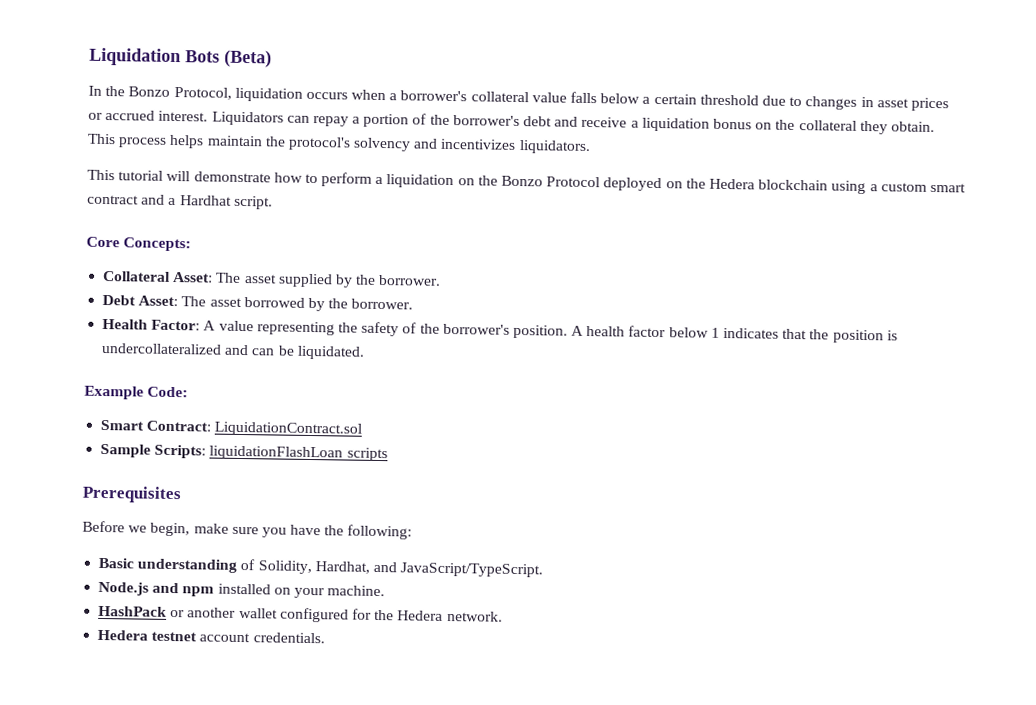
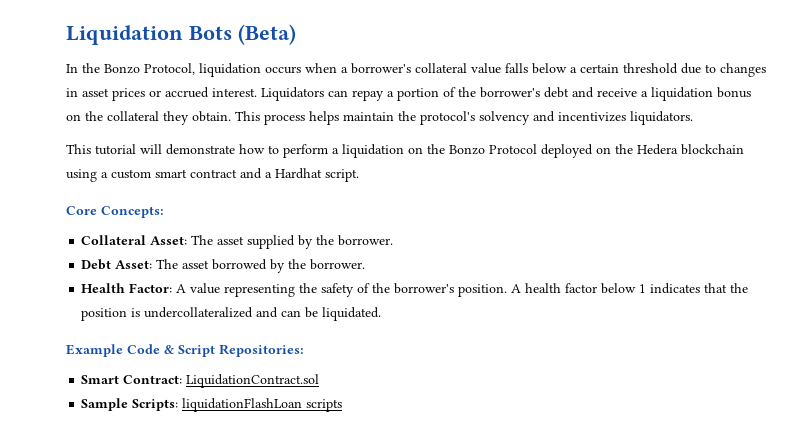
- Example Code:
+ Example Code & Script Repositories:
- Prerequisites
- Before we begin, make sure you have the following:
- Basic understanding of Solidity, Hardhat, and JavaScript/TypeScript.
- Node.js and npm installed on your machine.
- HashPack or another wallet configured for the Hedera network.
- Hedera testnet account credentials.

